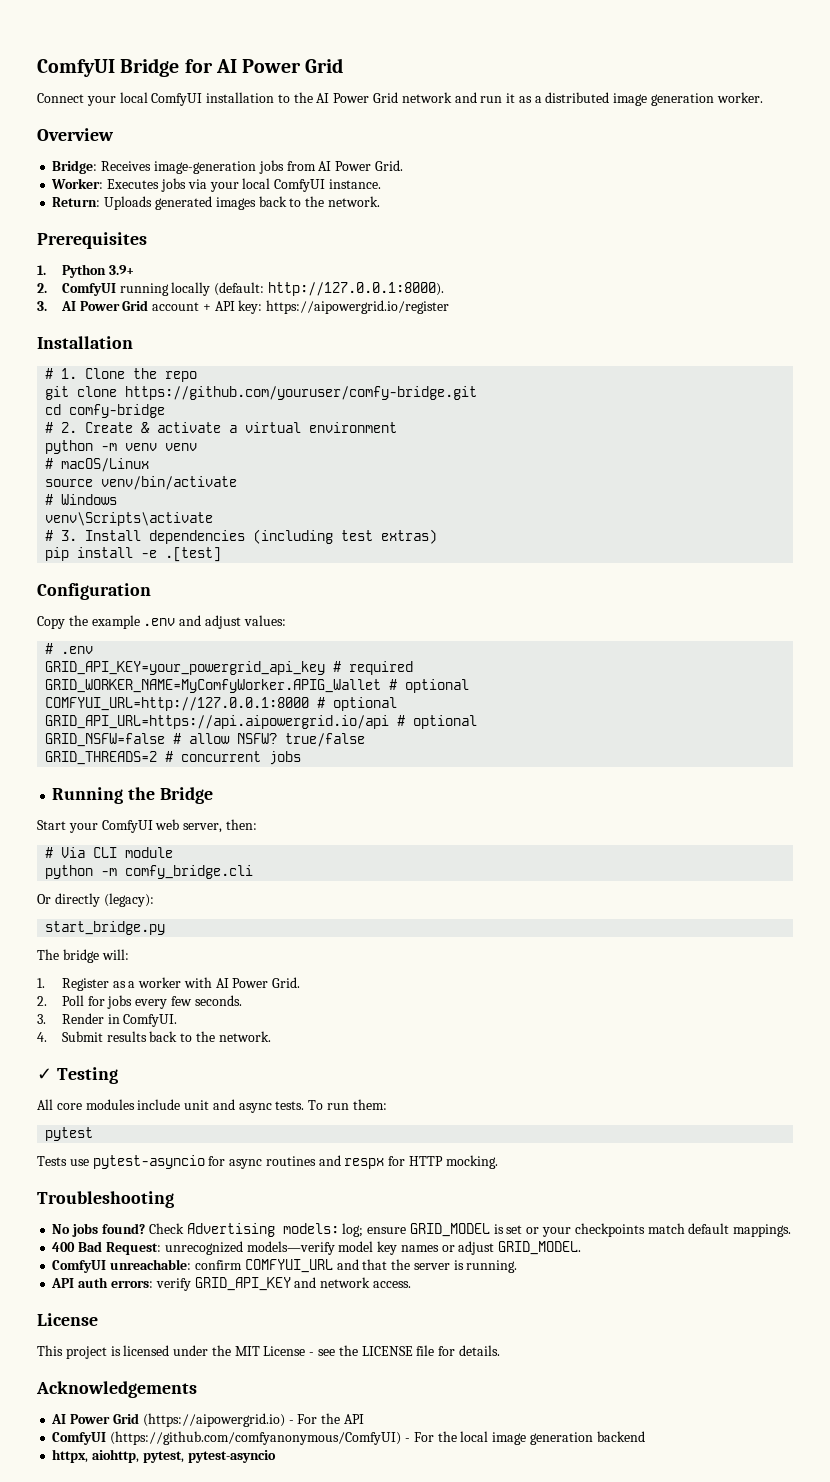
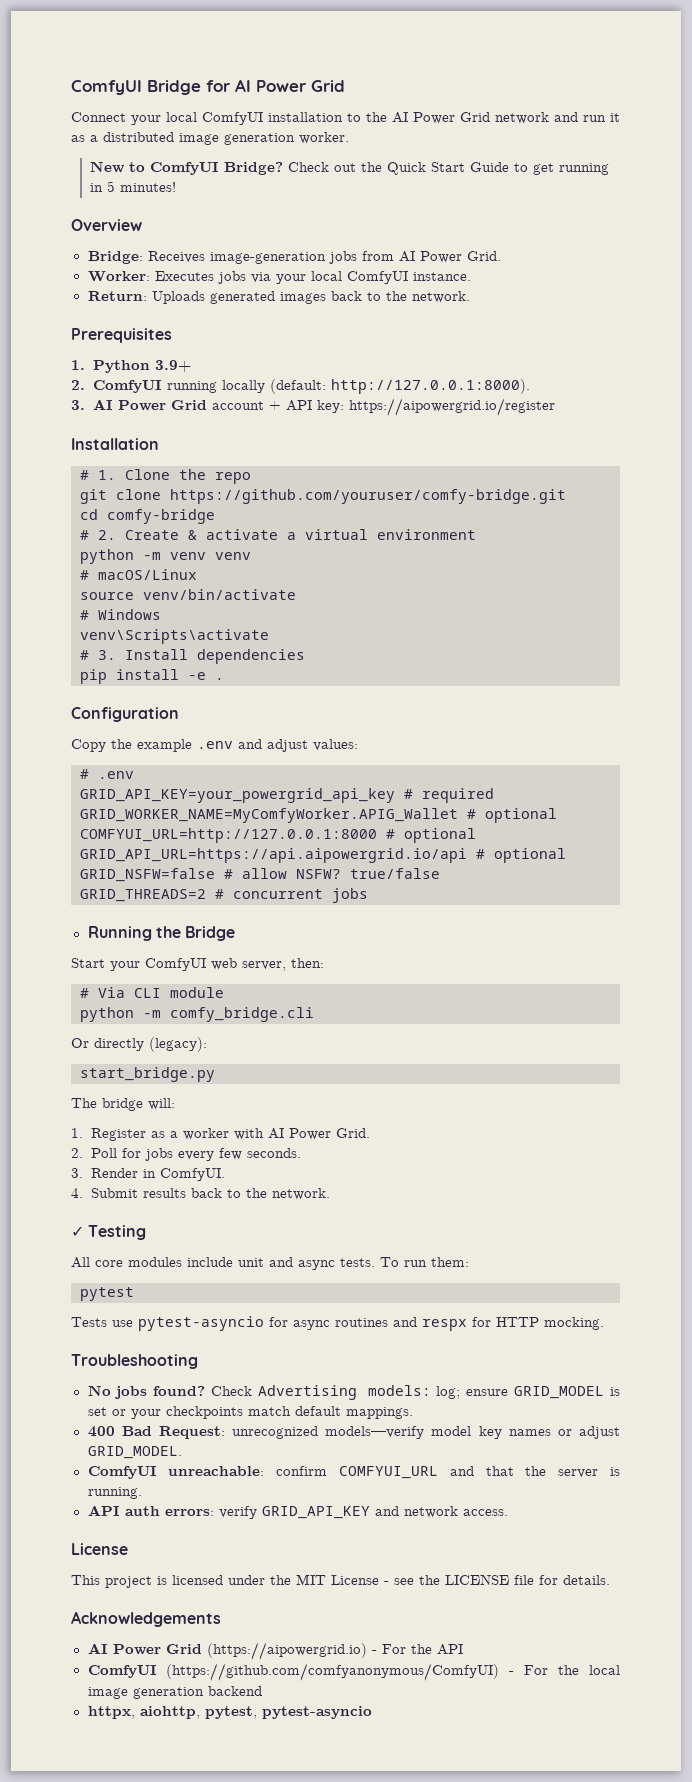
+ New to ComfyUI Bridge? Check out the Quick Start Guide to get running in 5 minutes!
- # 3. Install dependencies (including test extras)
+ # 3. Install dependencies
- pip install -e .[test]
+ pip install -e .

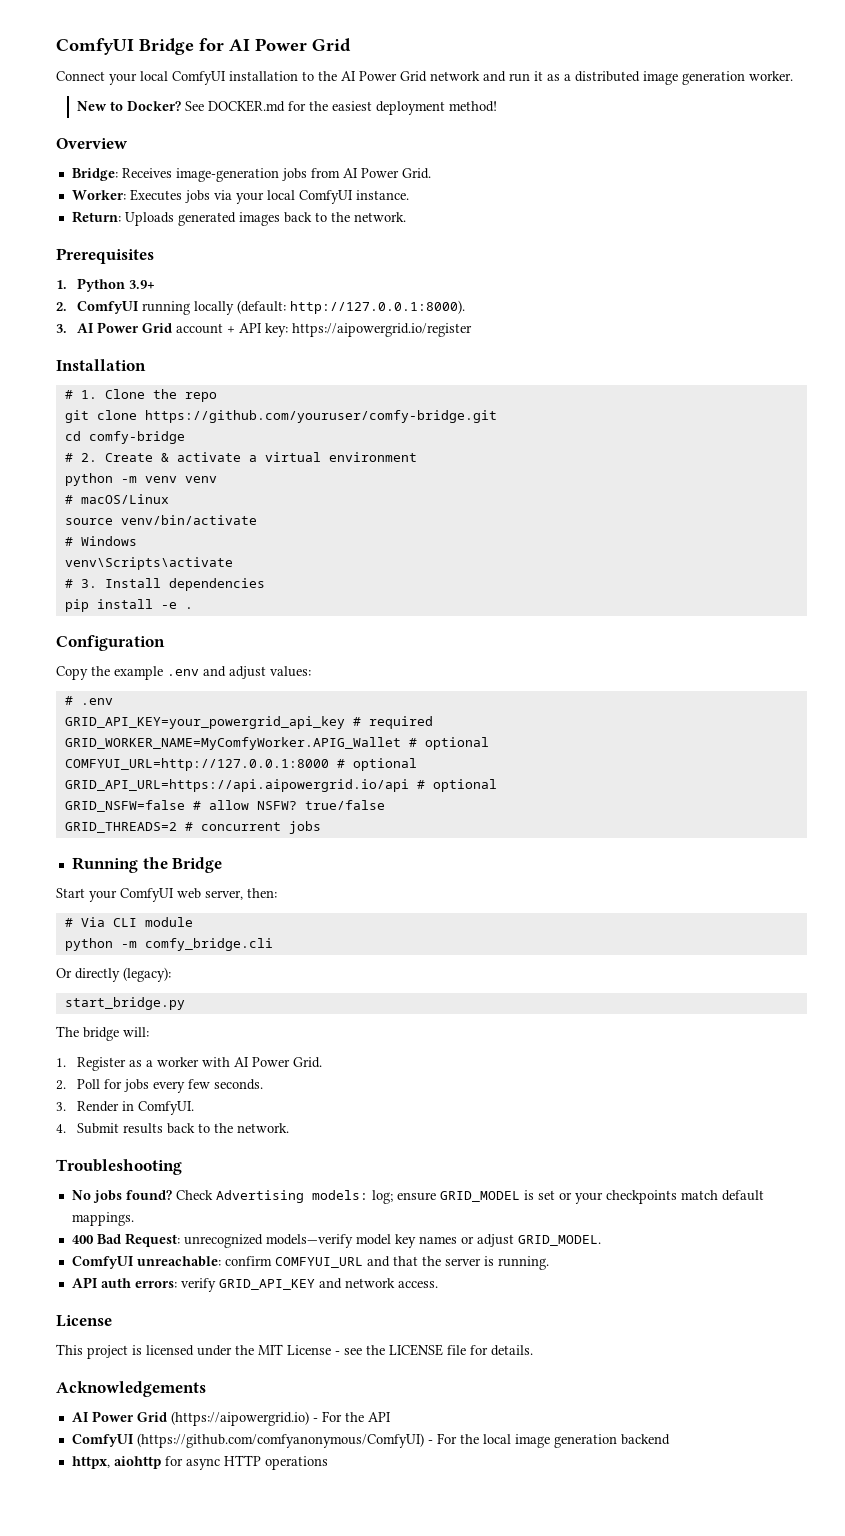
- New to ComfyUI Bridge? Check out the Quick Start Guide to get running in 5 minutes!
+ New to Docker? See DOCKER.md for the easiest deployment method!
- ✓ Testing
- All core modules include unit and async tests. To run them:
- pytest
- Tests use pytest-asyncio for async routines and respx for HTTP mocking.
- httpx, aiohttp, pytest, pytest-asyncio
+ httpx, aiohttp for async HTTP operations

